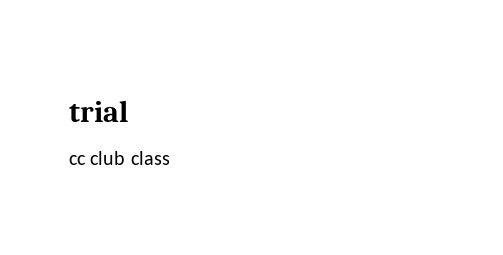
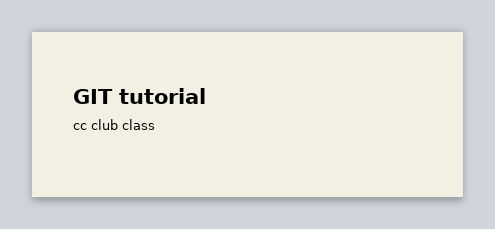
- trial
+ GIT tutorial

